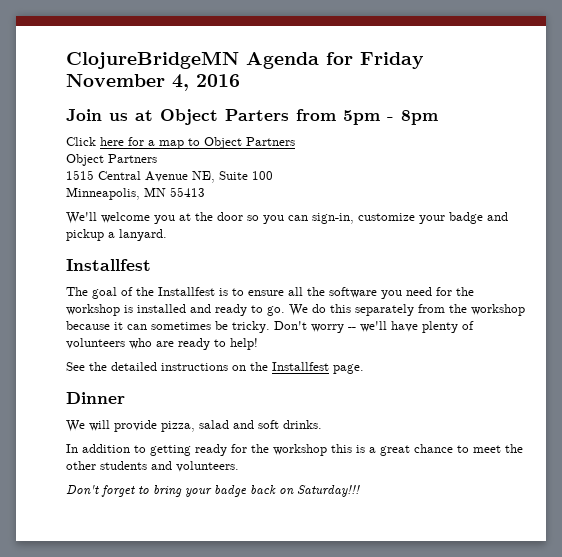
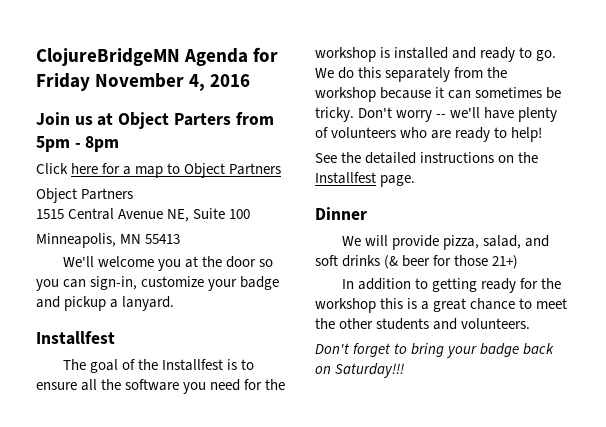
- We will provide pizza, salad and soft drinks.
+ We will provide pizza, salad, and soft drinks (& beer for those 21+)

